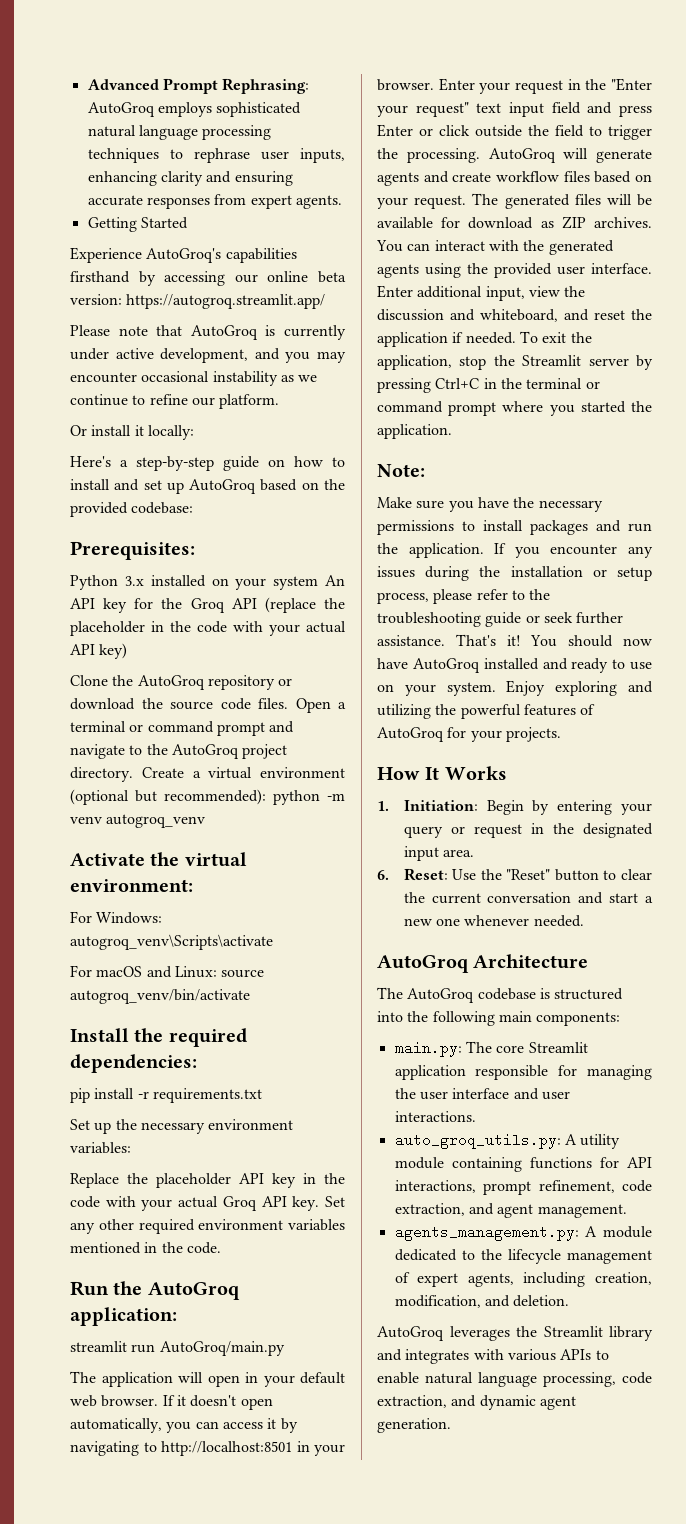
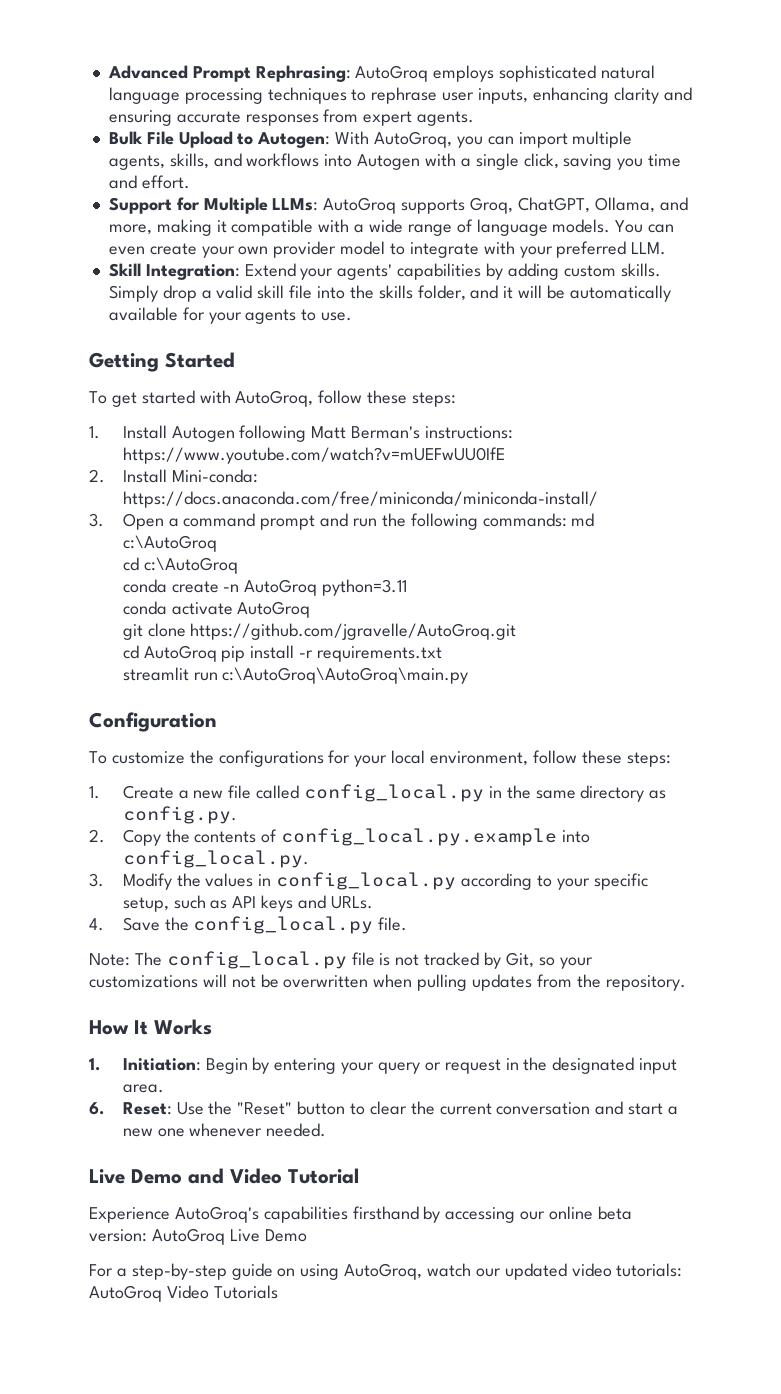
+ Bulk File Upload to Autogen: With AutoGroq, you can import multiple agents, skills, and workflows into Autogen with a single click, saving you time and effort.
+ Support for Multiple LLMs: AutoGroq supports Groq, ChatGPT, Ollama, and more, making it compatible with a wide range of language models. You can even create your own provider model to integrate with your preferred LLM.
+ Skill Integration: Extend your agents' capabilities by adding custom skills. Simply drop a valid skill file into the skills folder, and it will be automatically available for your agents to use.
  Getting Started
- Experience AutoGroq's capabilities firsthand by accessing our online beta version: https://autogroq.streamlit.app/
- Please note that AutoGroq is currently under active development, and you may encounter occasional instability as we continue to refine our platform.
- Or install it locally:
- Here's a step-by-step guide on how to install and set up AutoGroq based on the provided codebase:
- Prerequisites:
- Python 3.x installed on your system An API key for the Groq API (replace the placeholder in the code with your actual API key)
- Clone the AutoGroq repository or download the source code files. Open a terminal or command prompt and navigate to the AutoGroq project directory. Create a virtual environment (optional but recommended): python -m venv autogroq_venv
- Activate the virtual environment:
- For Windows: autogroq_venv\Scripts\activate
- For macOS and Linux: source autogroq_venv/bin/activate
- Install the required dependencies:
- pip install -r requirements.txt
- Set up the necessary environment variables:
- Replace the placeholder API key in the code with your actual Groq API key. Set any other required environment variables mentioned in the code.
- Run the AutoGroq application:
- streamlit run AutoGroq/main.py
- The application will open in your default web browser. If it doesn't open automatically, you can access it by navigating to http://localhost:8501 in your browser. Enter your request in the "Enter your request" text input field and press Enter or click outside the field to trigger the processing. AutoGroq will generate agents and create workflow files based on your request. The generated files will be available for download as ZIP archives. You can interact with the generated agents using the provided user interface. Enter additional input, view the discussion and whiteboard, and reset the application if needed. To exit the application, stop the Streamlit server by pressing Ctrl+C in the terminal or command prompt where you started the application.
- Note:
- Make sure you have the necessary permissions to install packages and run the application. If you encounter any issues during the installation or setup process, please refer to the troubleshooting guide or seek further assistance. That's it! You should now have AutoGroq installed and ready to use on your system. Enjoy exploring and utilizing the powerful features of AutoGroq for your projects.
+ To get started with AutoGroq, follow these steps:
+ 1. Install Autogen following Matt Berman's instructions: https://www.youtube.com/watch?v=mUEFwUU0IfE
+ 2. Install Mini-conda: https://docs.anaconda.com/free/miniconda/miniconda-install/
+ 3. Open a command prompt and run the following commands: md c:\AutoGroq
+ cd c:\AutoGroq
+ conda create -n AutoGroq python=3.11
+ conda activate AutoGroq
+ git clone https://github.com/jgravelle/AutoGroq.git
+ cd AutoGroq pip install -r requirements.txt
+ streamlit run c:\AutoGroq\AutoGroq\main.py
+ Configuration
+ To customize the configurations for your local environment, follow these steps:
+ 1. Create a new file called config_local.py in the same directory as config.py.
+ 2. Copy the contents of config_local.py.example into config_local.py.
+ 3. Modify the values in config_local.py according to your specific setup, such as API keys and URLs.
+ 4. Save the config_local.py file.
+ Note: The config_local.py file is not tracked by Git, so your customizations will not be overwritten when pulling updates from the repository.
- AutoGroq Architecture
- The AutoGroq codebase is structured into the following main components:
- main.py: The core Streamlit application responsible for managing the user interface and user interactions.
- auto_groq_utils.py: A utility module containing functions for API interactions, prompt refinement, code extraction, and agent management.
- agents_management.py: A module dedicated to the lifecycle management of expert agents, including creation, modification, and deletion.
- AutoGroq leverages the Streamlit library and integrates with various APIs to enable natural language processing, code extraction, and dynamic agent generation.
+ Live Demo and Video Tutorial
+ Experience AutoGroq's capabilities firsthand by accessing our online beta version: AutoGroq Live Demo
+ For a step-by-step guide on using AutoGroq, watch our updated video tutorials: AutoGroq Video Tutorials

